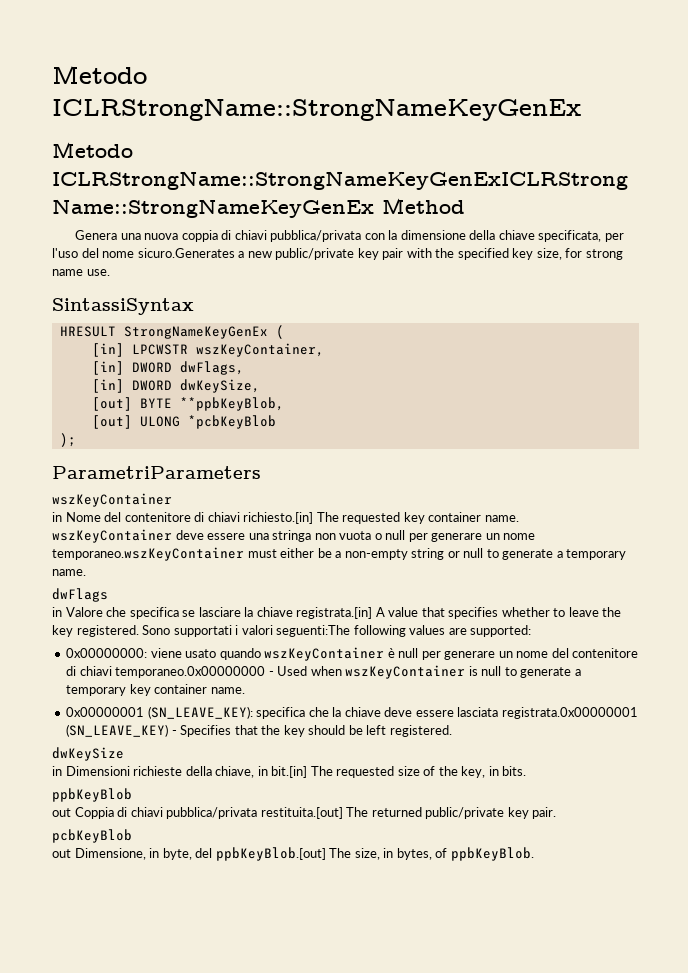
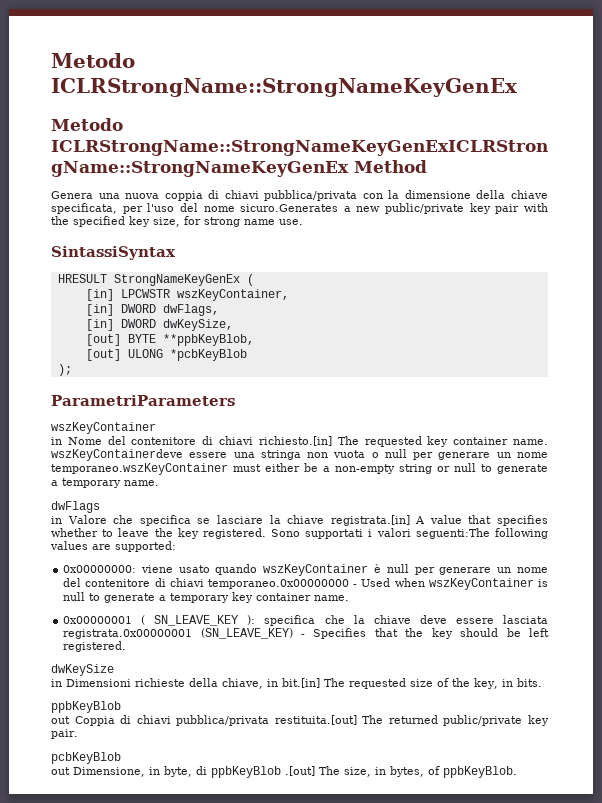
- in Nome del contenitore di chiavi richiesto.[in] The requested key container name. wszKeyContainer deve essere una stringa non vuota o null per generare un nome temporaneo.wszKeyContainer must either be a non-empty string or null to generate a temporary name.
+ in Nome del contenitore di chiavi richiesto.[in] The requested key container name. wszKeyContainerdeve essere una stringa non vuota o null per generare un nome temporaneo.wszKeyContainer must either be a non-empty string or null to generate a temporary name.
- 0x00000001 (SN_LEAVE_KEY): specifica che la chiave deve essere lasciata registrata.0x00000001 (SN_LEAVE_KEY) - Specifies that the key should be left registered.
+ 0x00000001 ( SN_LEAVE_KEY ): specifica che la chiave deve essere lasciata registrata.0x00000001 (SN_LEAVE_KEY) - Specifies that the key should be left registered.
- out Dimensione, in byte, del ppbKeyBlob.[out] The size, in bytes, of ppbKeyBlob.
+ out Dimensione, in byte, di ppbKeyBlob .[out] The size, in bytes, of ppbKeyBlob.

